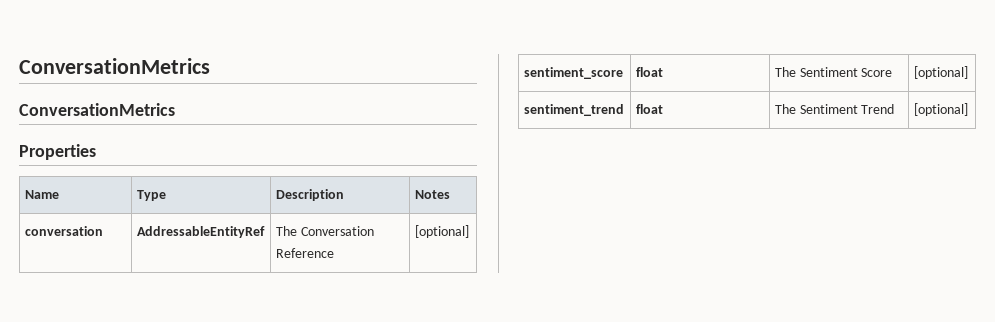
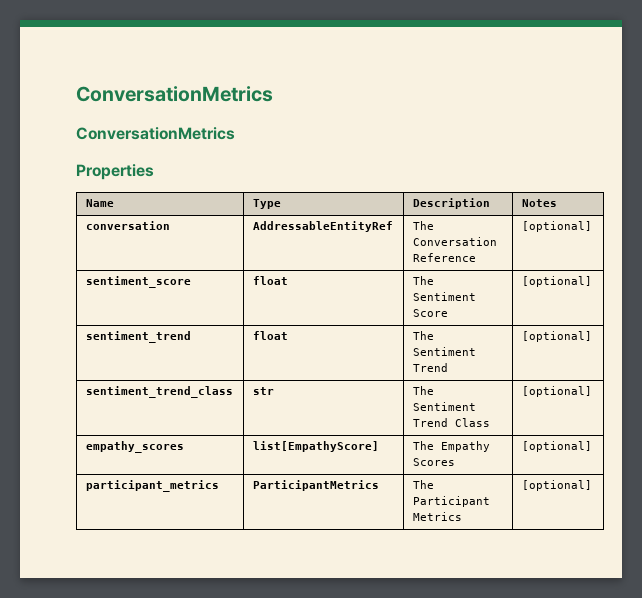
+ sentiment_trend_class | str | The Sentiment Trend Class | [optional]
+ empathy_scores | list[EmpathyScore] | The Empathy Scores | [optional]
+ participant_metrics | ParticipantMetrics | The Participant Metrics | [optional]

